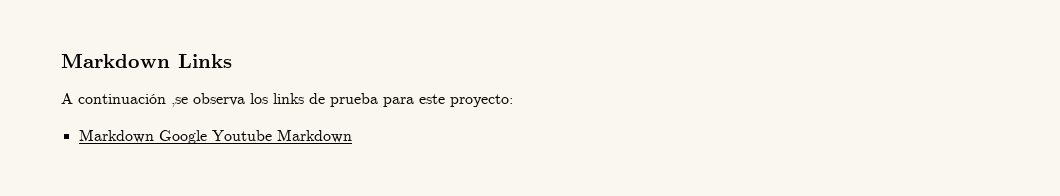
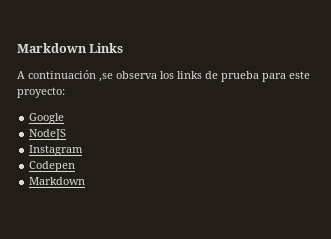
- Markdown Google Youtube Markdown
+ Google
+ NodeJS
+ Instagram
+ Codepen
+ Markdown

